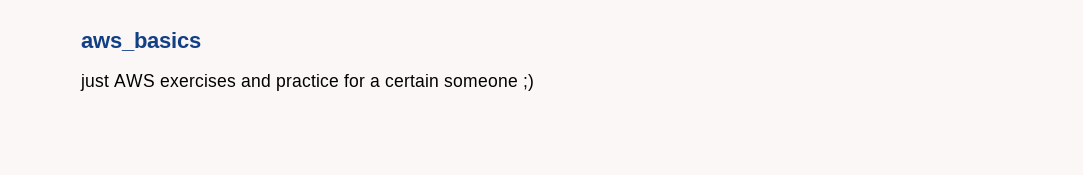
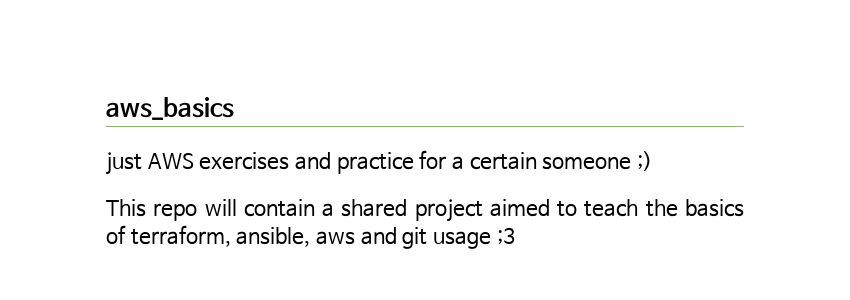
+ This repo will contain a shared project aimed to teach the basics of terraform, ansible, aws and git usage ;3

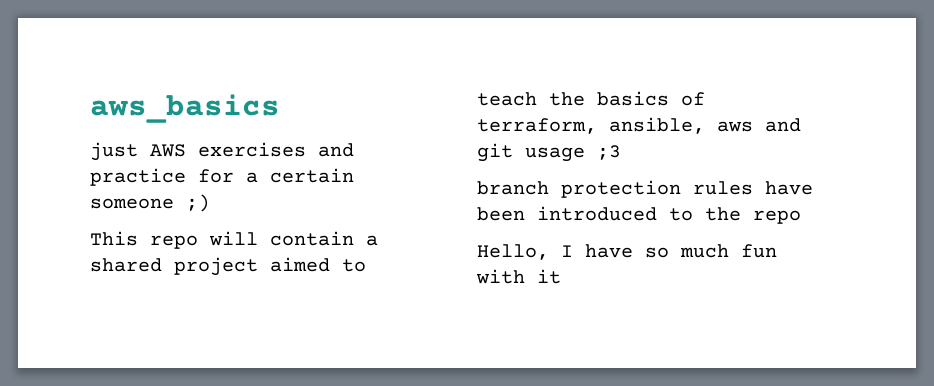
+ branch protection rules have been introduced to the repo
+ Hello, I have so much fun with it

